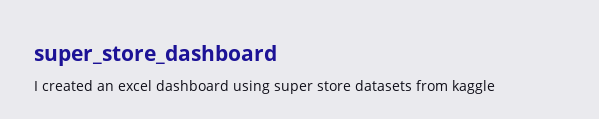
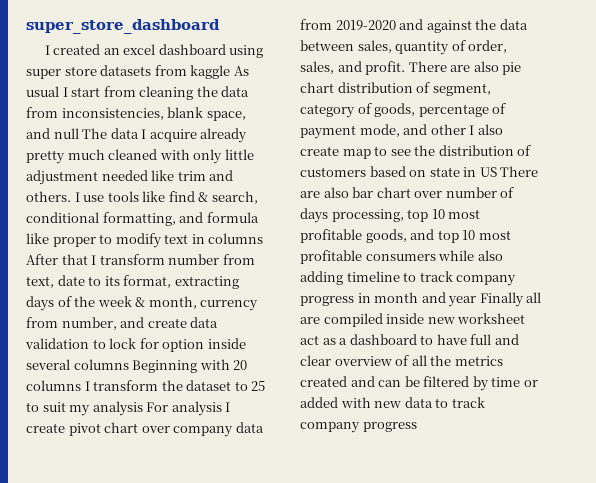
- I created an excel dashboard using super store datasets from kaggle
+ I created an excel dashboard using super store datasets from kaggle As usual I start from cleaning the data from inconsistencies, blank space, and null The data I acquire already pretty much cleaned with only little adjustment needed like trim and others. I use tools like find & search, conditional formatting, and formula like proper to modify text in columns After that I transform number from text, date to its format, extracting days of the week & month, currency from number, and create data validation to lock for option inside several columns Beginning with 20 columns I transform the dataset to 25 to suit my analysis For analysis I create pivot chart over company data from 2019-2020 and against the data between sales, quantity of order, sales, and profit. There are also pie chart distribution of segment, category of goods, percentage of payment mode, and other I also create map to see the distribution of customers based on state in US There are also bar chart over number of days processing, top 10 most profitable goods, and top 10 most profitable consumers while also adding timeline to track company progress in month and year Finally all are compiled inside new worksheet act as a dashboard to have full and clear overview of all the metrics created and can be filtered by time or added with new data to track company progress

